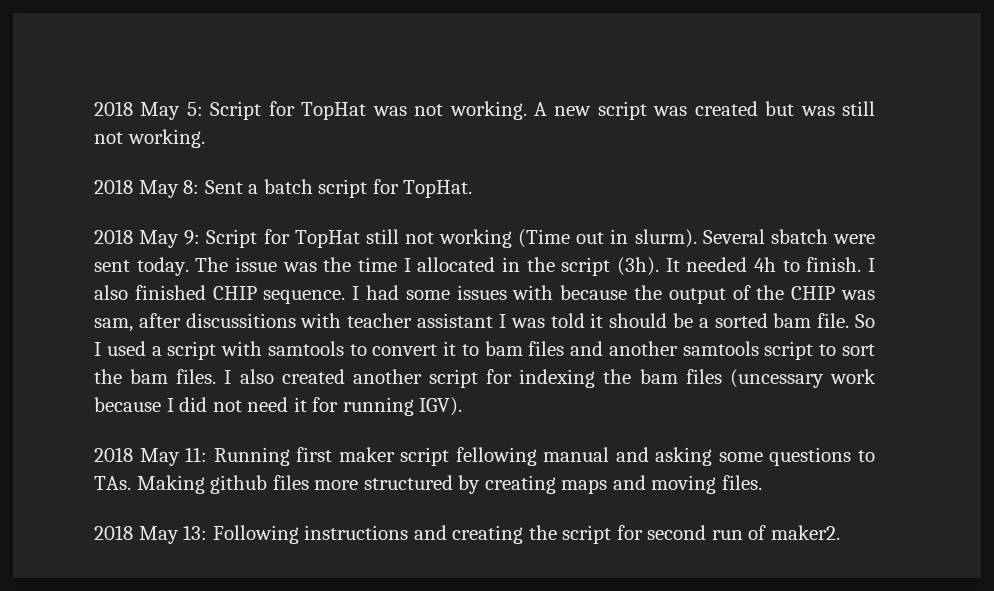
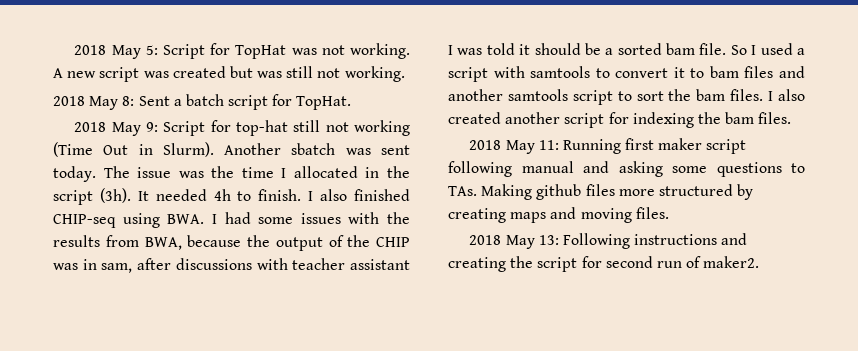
- 2018 May 9: Script for TopHat still not working (Time out in slurm). Several sbatch were sent today.
+ 2018 May 9: Script for top-hat still not working (Time Out in Slurm). Another sbatch was sent today.
- I also finished CHIP sequence. I had some issues with because the output of the CHIP was sam, after discussitions with teacher assistant I was told it should be a sorted bam file.
+ I also finished CHIP-seq using BWA. I had some issues with the results from BWA, because the output of the CHIP was in sam, after discussions with teacher assistant I was told it should be a sorted bam file.
- I also created another script for indexing the bam files (uncessary work because I did not need it for running IGV).
+ I also created another script for indexing the bam files.
- 2018 May 11: Running first maker script fellowing manual and asking some questions to TAs. Making github files more structured by creating maps and moving files.
+ 2018 May 11: Running first maker script following manual and asking some questions to TAs. Making github files more structured by creating maps and moving files.

